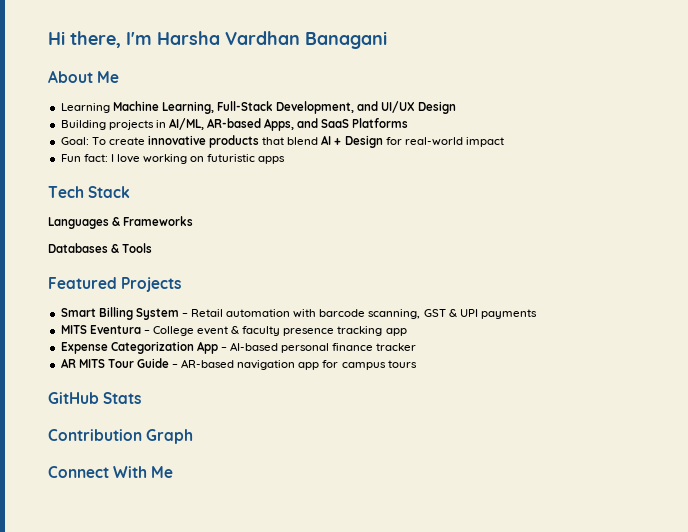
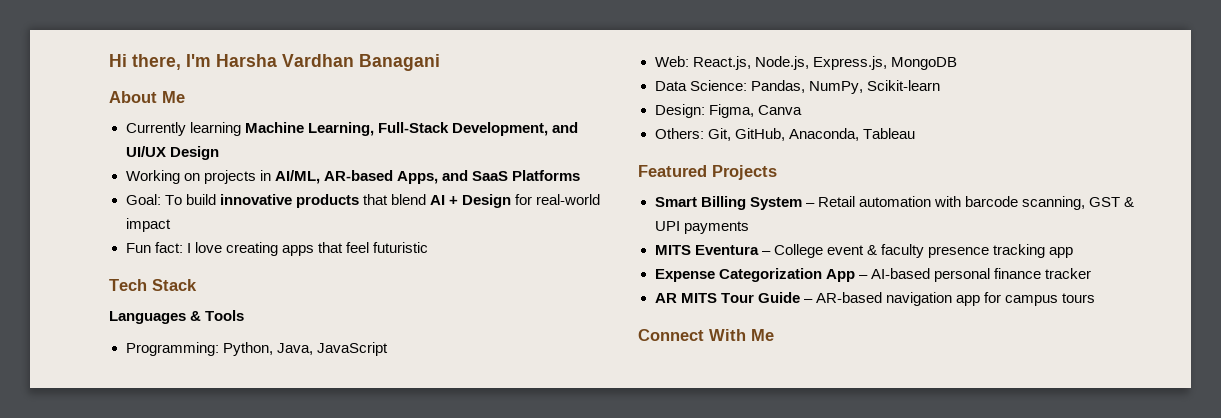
- Learning Machine Learning, Full-Stack Development, and UI/UX Design
+ Currently learning Machine Learning, Full-Stack Development, and UI/UX Design
- Building projects in AI/ML, AR-based Apps, and SaaS Platforms
+ Working on projects in AI/ML, AR-based Apps, and SaaS Platforms
- Goal: To create innovative products that blend AI + Design for real-world impact
+ Goal: To build innovative products that blend AI + Design for real-world impact
- Fun fact: I love working on futuristic apps
+ Fun fact: I love creating apps that feel futuristic
- Languages & Frameworks
- Databases & Tools
+ Languages & Tools
+ Programming: Python, Java, JavaScript
+ Web: React.js, Node.js, Express.js, MongoDB
+ Data Science: Pandas, NumPy, Scikit-learn
+ Design: Figma, Canva
+ Others: Git, GitHub, Anaconda, Tableau
- GitHub Stats
- Contribution Graph

